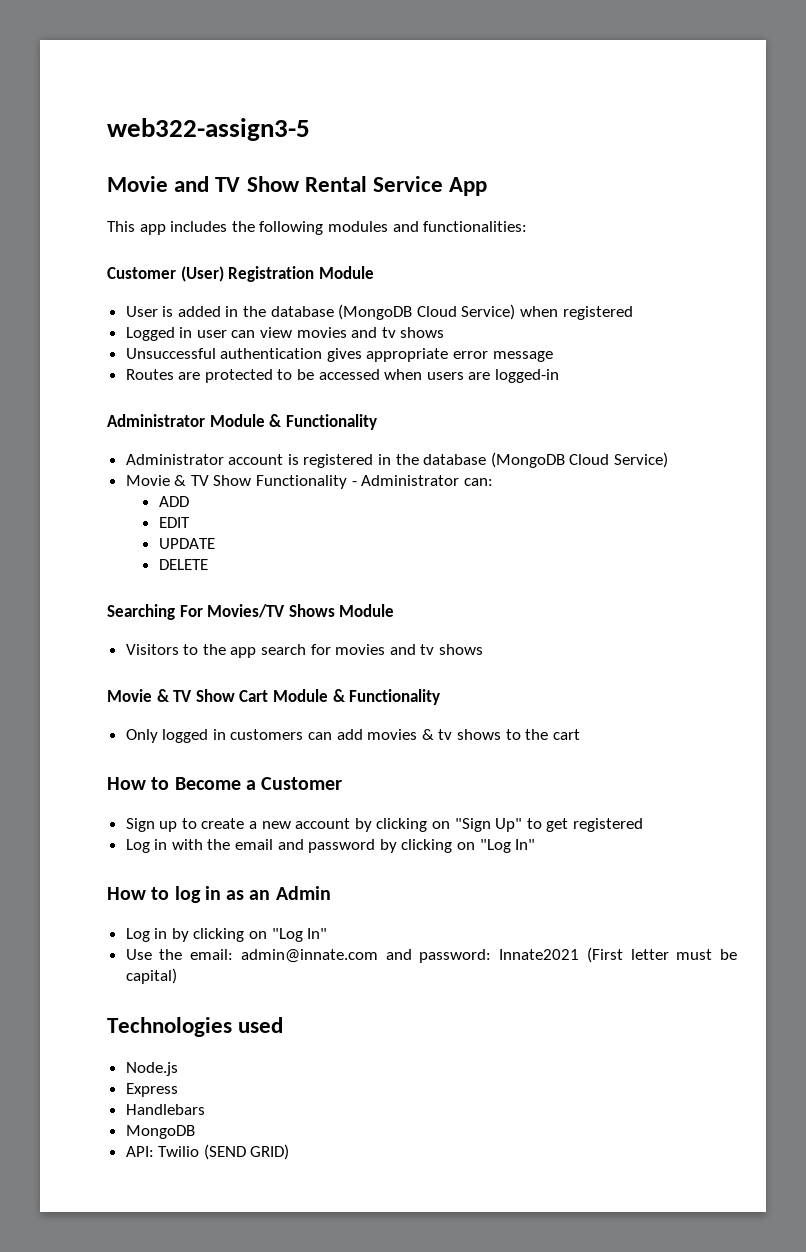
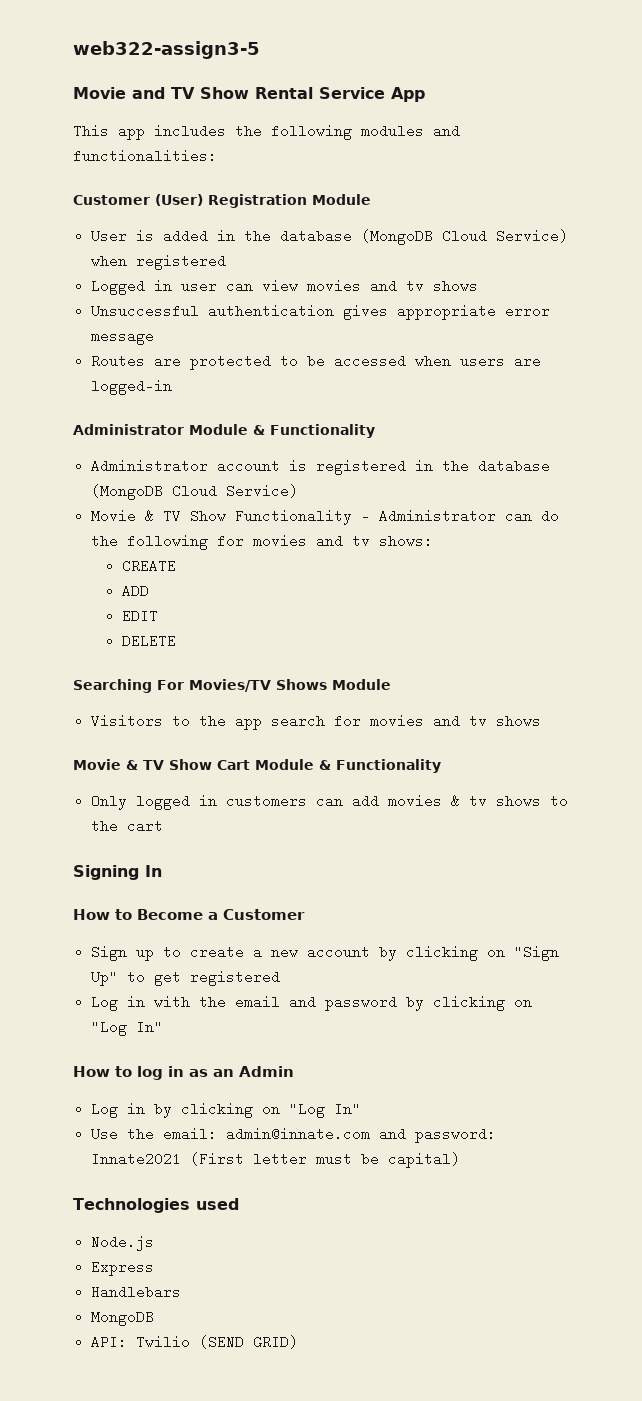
- Movie & TV Show Functionality - Administrator can:
+ Movie & TV Show Functionality - Administrator can do the following for movies and tv shows:
+ CREATE
- UPDATE
+ Signing In

